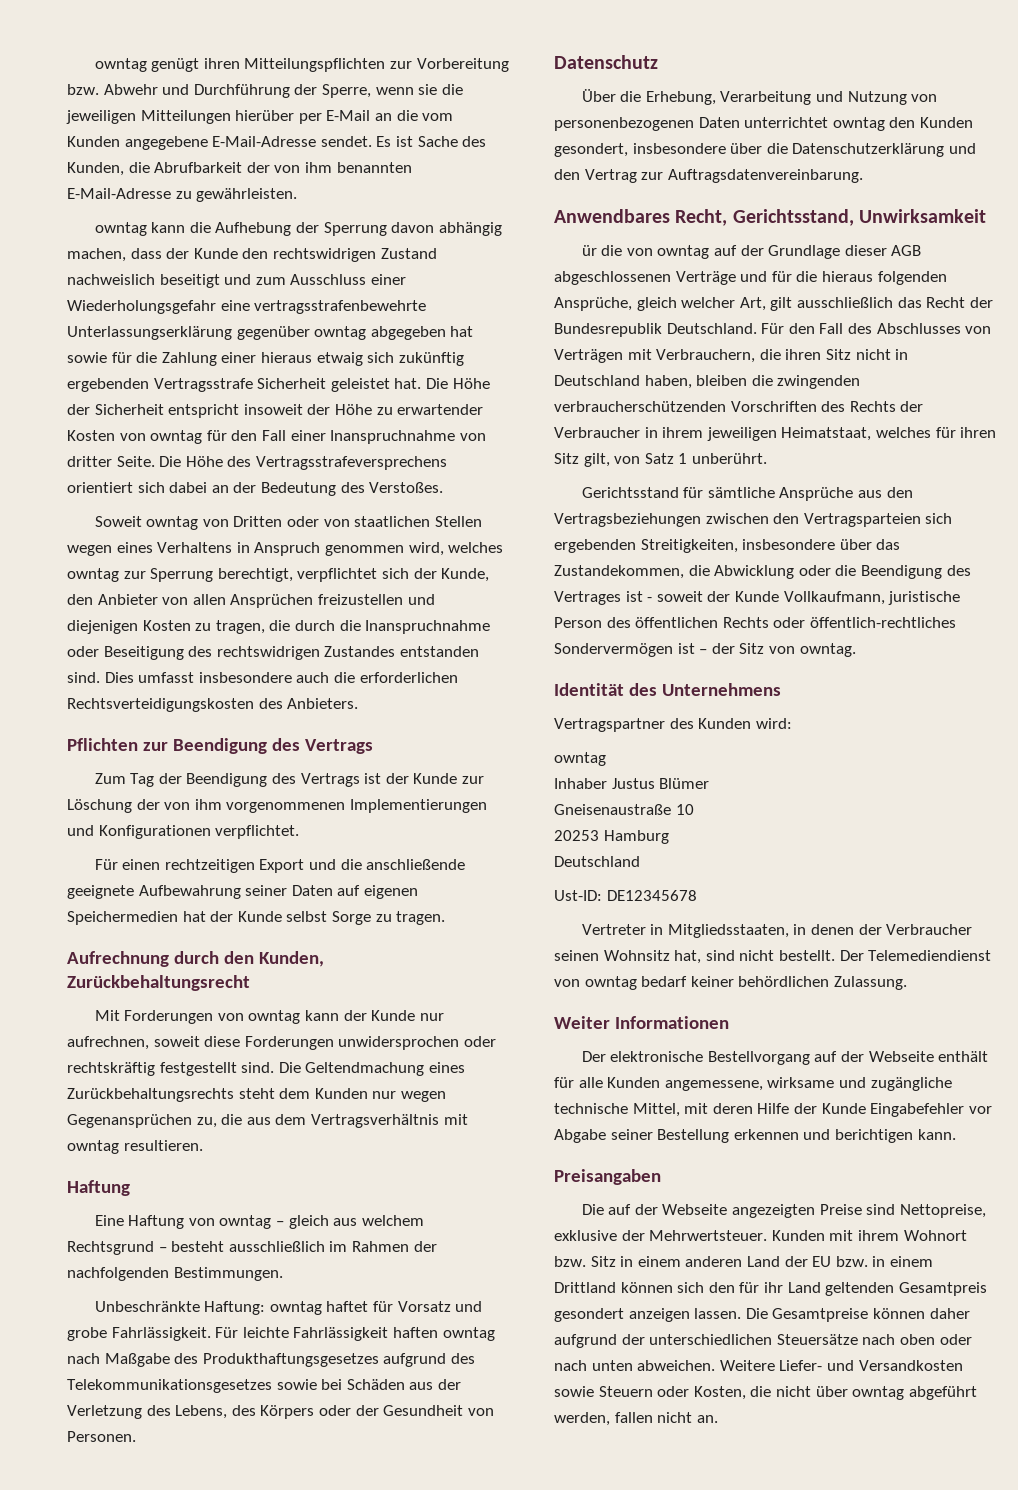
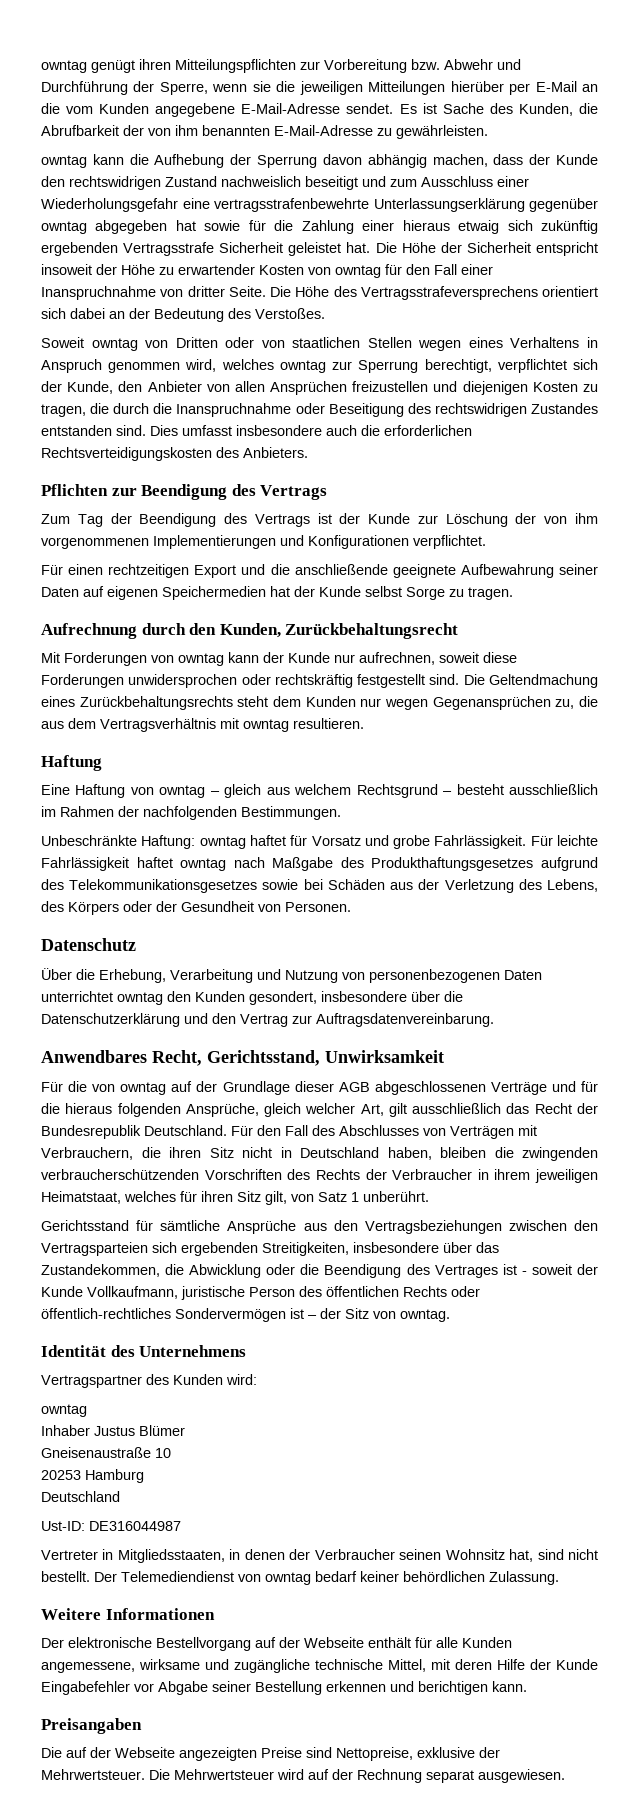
- Für leichte Fahrlässigkeit haften owntag nach Maßgabe des Produkthaftungsgesetzes aufgrund des Telekommunikationsgesetzes sowie bei Schäden aus der Verletzung des Lebens, des Körpers oder der Gesundheit von Personen.
+ Für leichte Fahrlässigkeit haftet owntag nach Maßgabe des Produkthaftungsgesetzes aufgrund des Telekommunikationsgesetzes sowie bei Schäden aus der Verletzung des Lebens, des Körpers oder der Gesundheit von Personen.
- ür die von owntag auf der Grundlage dieser AGB abgeschlossenen Verträge und für die hieraus folgenden Ansprüche, gleich welcher Art, gilt ausschließlich das Recht der Bundesrepublik Deutschland.
+ Für die von owntag auf der Grundlage dieser AGB abgeschlossenen Verträge und für die hieraus folgenden Ansprüche, gleich welcher Art, gilt ausschließlich das Recht der Bundesrepublik Deutschland.
- Ust-ID: DE12345678
+ Ust-ID: DE316044987
- Weiter Informationen
+ Weitere Informationen
- Kunden mit ihrem Wohnort bzw. Sitz in einem anderen Land der EU bzw. in einem Drittland können sich den für ihr Land geltenden Gesamtpreis gesondert anzeigen lassen. Die Gesamtpreise können daher aufgrund der unterschiedlichen Steuersätze nach oben oder nach unten abweichen. Weitere Liefer- und Versandkosten sowie Steuern oder Kosten, die nicht über owntag abgeführt werden, fallen nicht an.
+ Die Mehrwertsteuer wird auf der Rechnung separat ausgewiesen.

